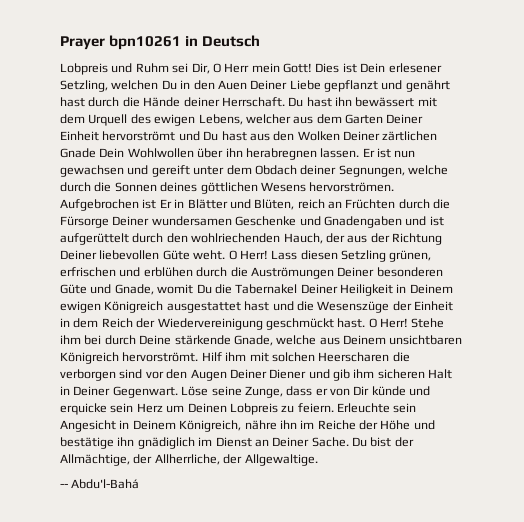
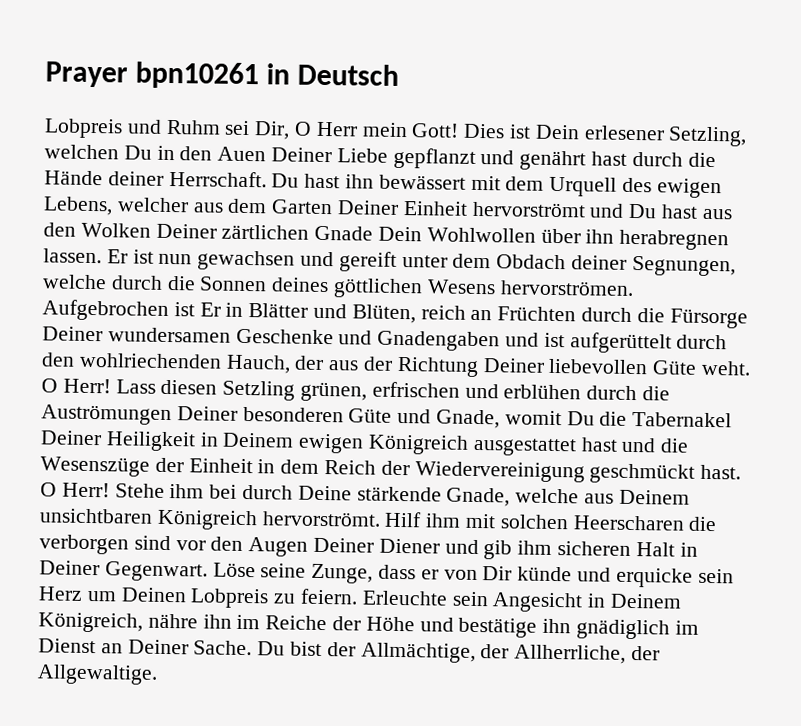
- -- Abdu'l-Bahá

